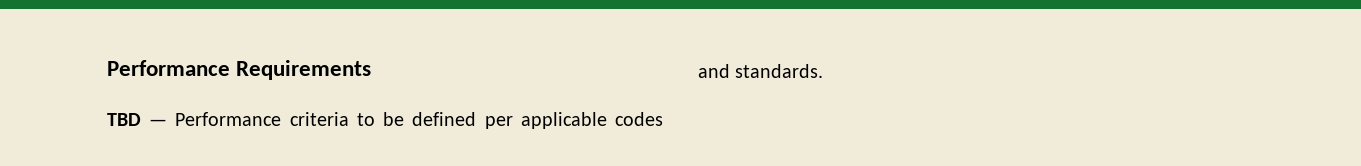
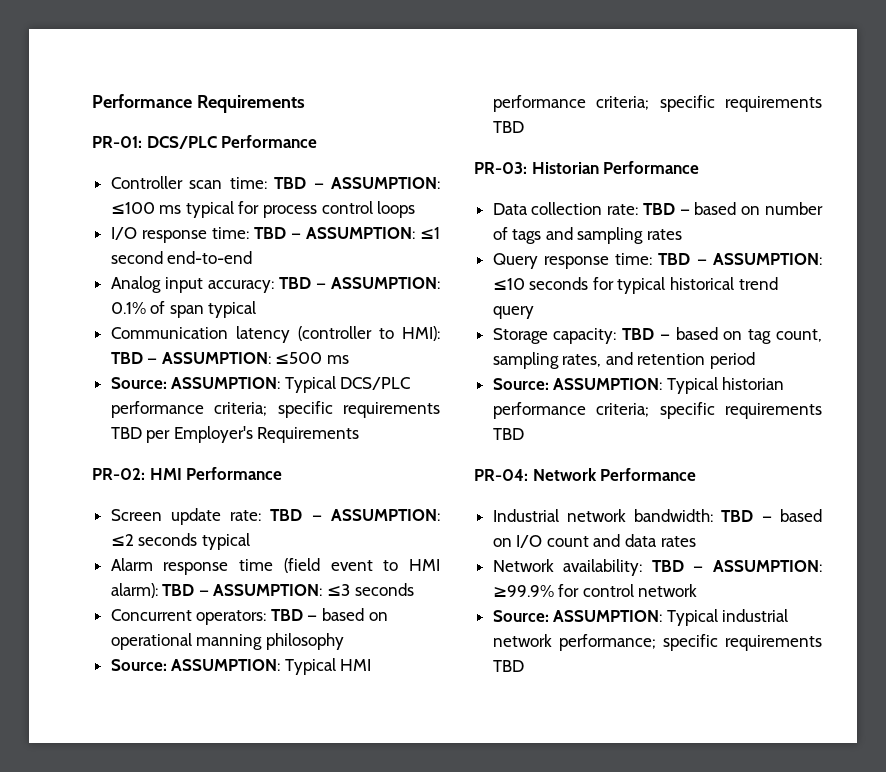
- TBD — Performance criteria to be defined per applicable codes and standards.
+ PR-01: DCS/PLC Performance
+ Controller scan time: TBD — ASSUMPTION: ≤100 ms typical for process control loops
+ I/O response time: TBD — ASSUMPTION: ≤1 second end-to-end
+ Analog input accuracy: TBD — ASSUMPTION: 0.1% of span typical
+ Communication latency (controller to HMI): TBD — ASSUMPTION: ≤500 ms
+ Source: ASSUMPTION: Typical DCS/PLC performance criteria; specific requirements TBD per Employer's Requirements
+ PR-02: HMI Performance
+ Screen update rate: TBD — ASSUMPTION: ≤2 seconds typical
+ Alarm response time (field event to HMI alarm): TBD — ASSUMPTION: ≤3 seconds
+ Concurrent operators: TBD — based on operational manning philosophy
+ Source: ASSUMPTION: Typical HMI performance criteria; specific requirements TBD
+ PR-03: Historian Performance
+ Data collection rate: TBD — based on number of tags and sampling rates
+ Query response time: TBD — ASSUMPTION: ≤10 seconds for typical historical trend query
+ Storage capacity: TBD — based on tag count, sampling rates, and retention period
+ Source: ASSUMPTION: Typical historian performance criteria; specific requirements TBD
+ PR-04: Network Performance
+ Industrial network bandwidth: TBD — based on I/O count and data rates
+ Network availability: TBD — ASSUMPTION: ≥99.9% for control network
+ Source: ASSUMPTION: Typical industrial network performance; specific requirements TBD

